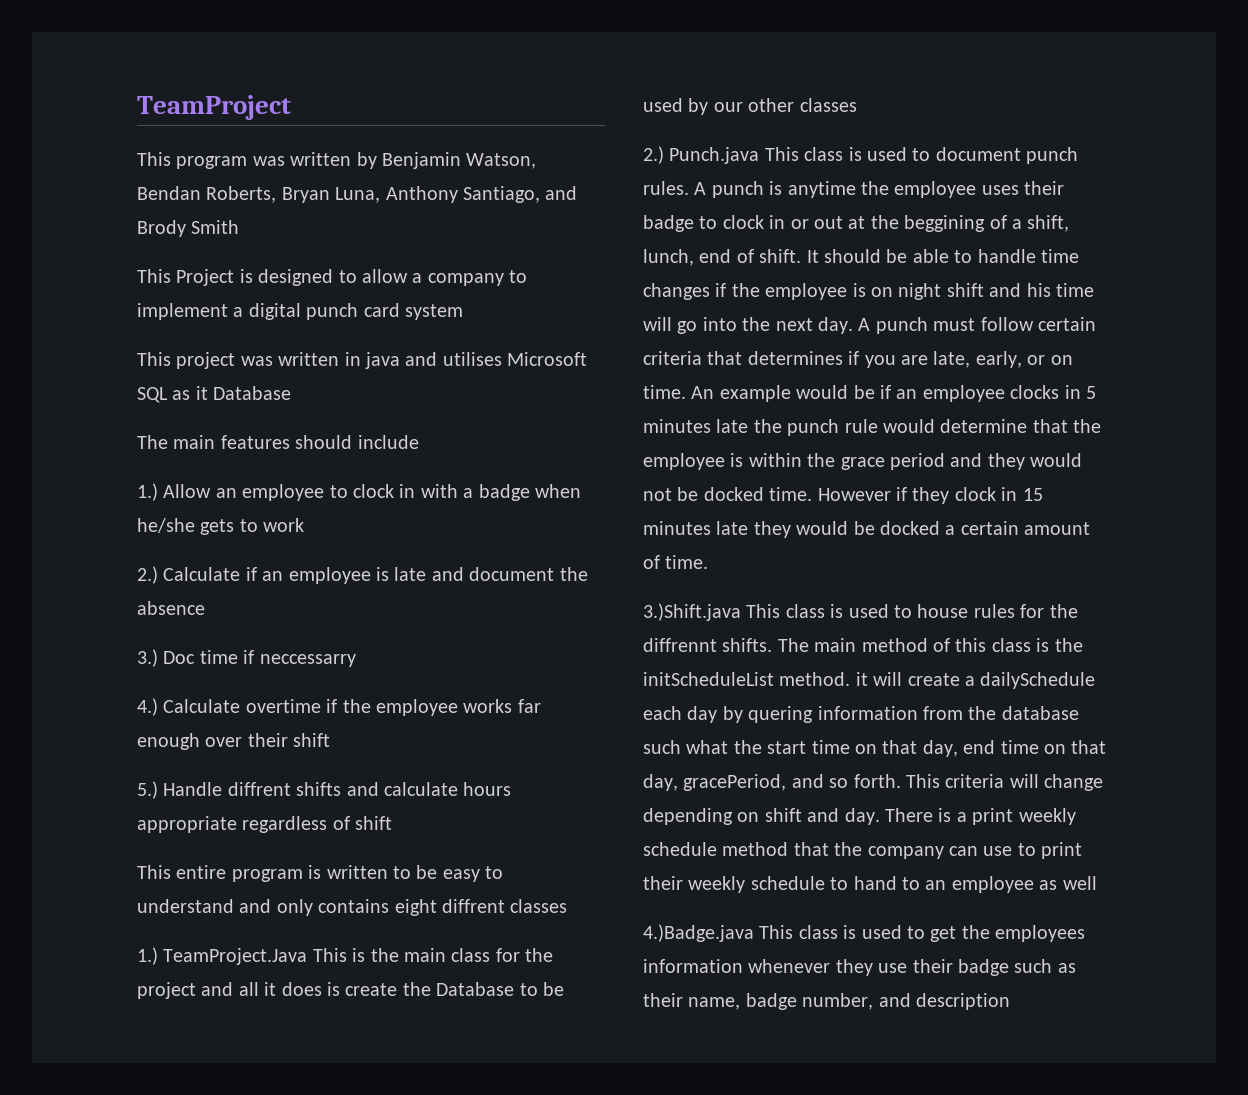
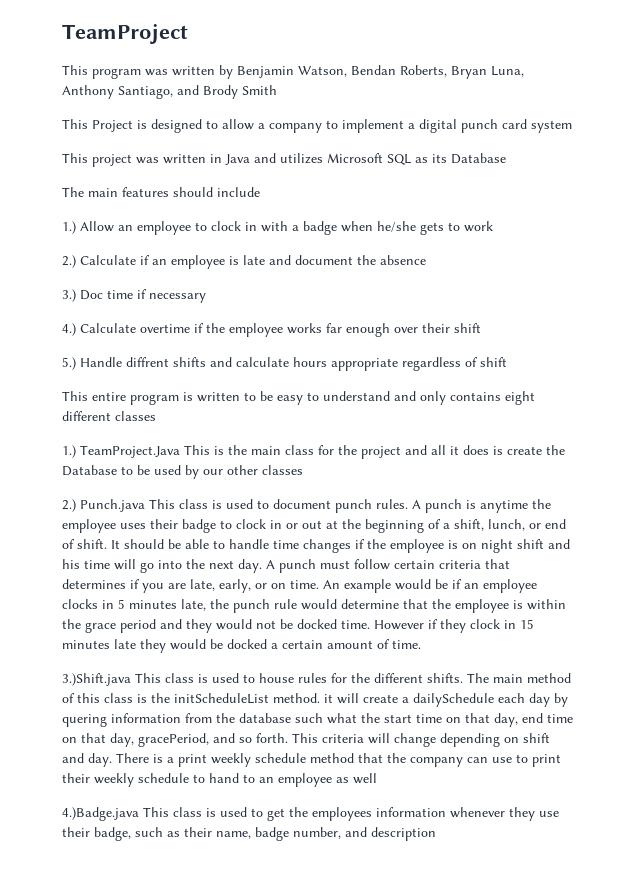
- This project was written in java and utilises Microsoft SQL as it Database
+ This project was written in Java and utilizes Microsoft SQL as its Database
- 3.) Doc time if neccessarry
+ 3.) Doc time if necessary
- This entire program is written to be easy to understand and only contains eight diffrent classes
+ This entire program is written to be easy to understand and only contains eight different classes
- A punch is anytime the employee uses their badge to clock in or out at the beggining of a shift, lunch, end of shift.
+ A punch is anytime the employee uses their badge to clock in or out at the beginning of a shift, lunch, or end of shift.
- An example would be if an employee clocks in 5 minutes late the punch rule would determine that the employee is within the grace period and they would not be docked time.
+ An example would be if an employee clocks in 5 minutes late, the punch rule would determine that the employee is within the grace period and they would not be docked time.
- 3.)Shift.java This class is used to house rules for the diffrennt shifts.
+ 3.)Shift.java This class is used to house rules for the different shifts.
- 4.)Badge.java This class is used to get the employees information whenever they use their badge such as their name, badge number, and description
+ 4.)Badge.java This class is used to get the employees information whenever they use their badge, such as their name, badge number, and description

